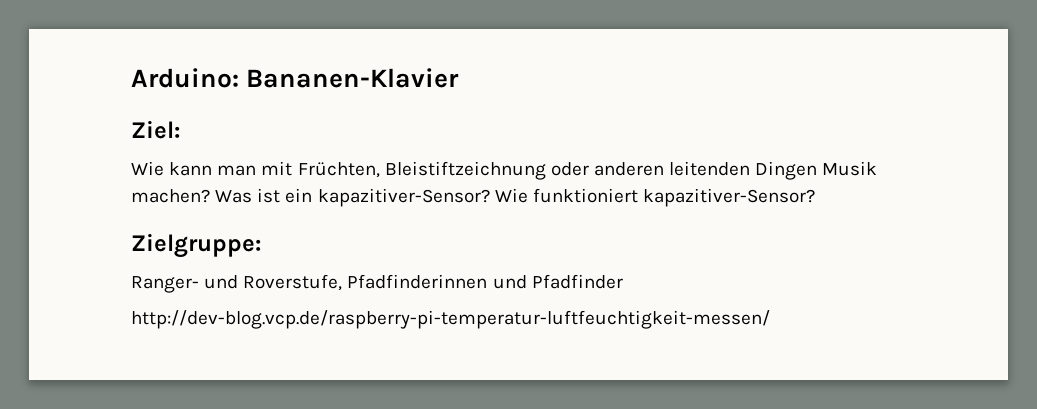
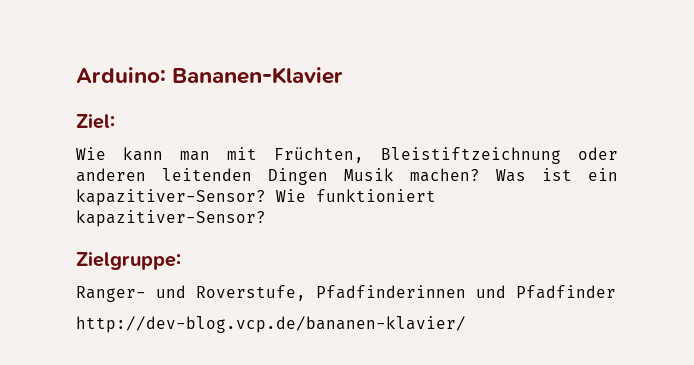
- http://dev-blog.vcp.de/raspberry-pi-temperatur-luftfeuchtigkeit-messen/
+ http://dev-blog.vcp.de/bananen-klavier/

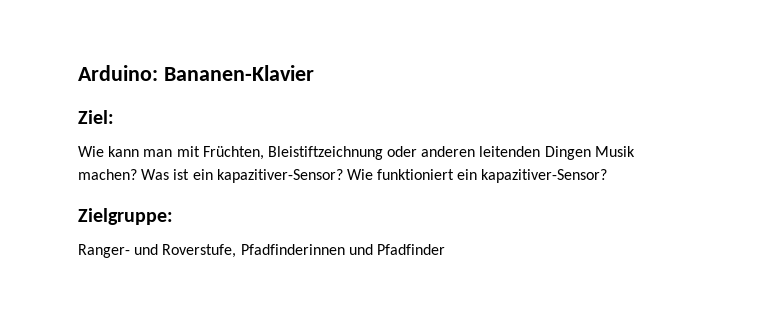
- Wie funktioniert kapazitiver-Sensor?
+ Wie funktioniert ein kapazitiver-Sensor?
- http://dev-blog.vcp.de/bananen-klavier/

